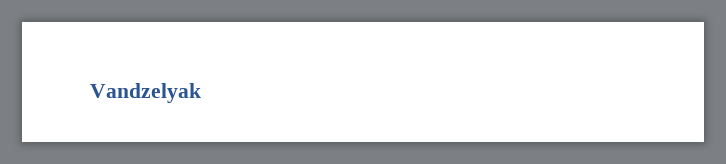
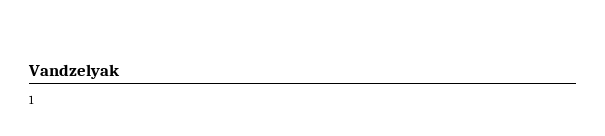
+ 1

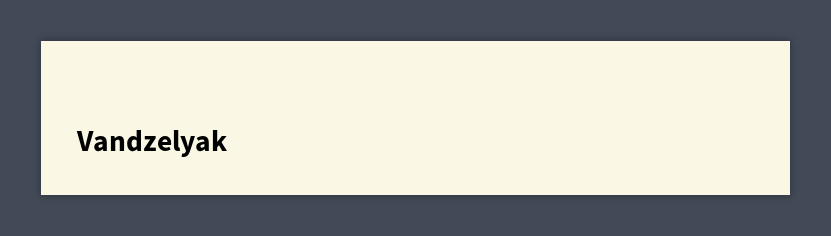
- 1

